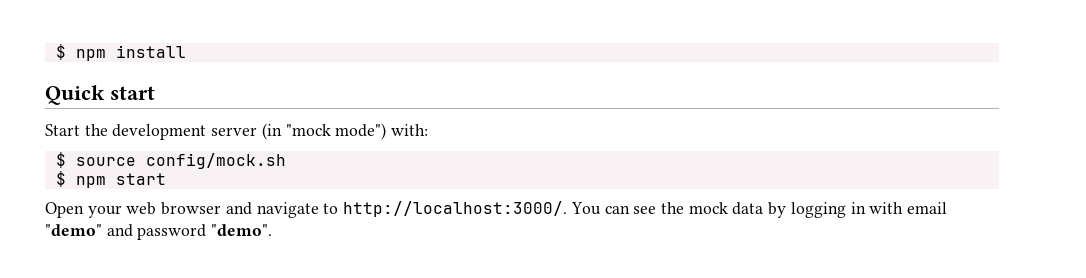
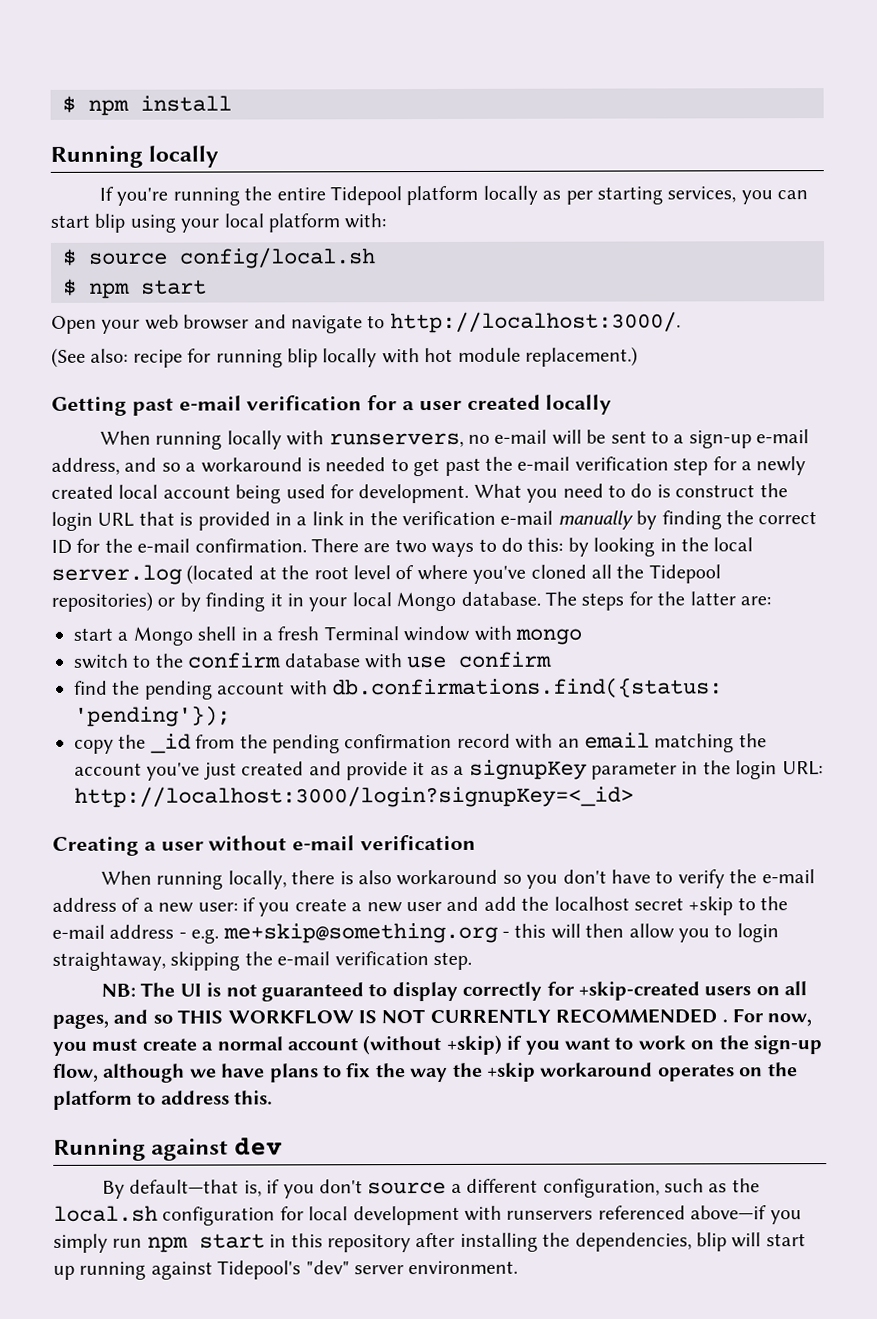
- Quick start
- Start the development server (in "mock mode") with:
+ Running locally
+ If you're running the entire Tidepool platform locally as per starting services, you can start blip using your local platform with:
- $ source config/mock.sh
+ $ source config/local.sh
- Open your web browser and navigate to http://localhost:3000/. You can see the mock data by logging in with email "demo" and password "demo".
+ Open your web browser and navigate to http://localhost:3000/.
+ (See also: recipe for running blip locally with hot module replacement.)
+ Getting past e-mail verification for a user created locally
+ When running locally with runservers, no e-mail will be sent to a sign-up e-mail address, and so a workaround is needed to get past the e-mail verification step for a newly created local account being used for development. What you need to do is construct the login URL that is provided in a link in the verification e-mail manually by finding the correct ID for the e-mail confirmation. There are two ways to do this: by looking in the local server.log (located at the root level of where you've cloned all the Tidepool repositories) or by finding it in your local Mongo database. The steps for the latter are:
+ start a Mongo shell in a fresh Terminal window with mongo
+ switch to the confirm database with use confirm
+ find the pending account with db.confirmations.find({status: 'pending'});
+ copy the _id from the pending confirmation record with an email matching the account you've just created and provide it as a signupKey parameter in the login URL: http://localhost:3000/login?signupKey=<_id>
+ Creating a user without e-mail verification
+ When running locally, there is also workaround so you don't have to verify the e-mail address of a new user: if you create a new user and add the localhost secret +skip to the e-mail address - e.g. me+skip@something.org - this will then allow you to login straightaway, skipping the e-mail verification step.
+ NB: The UI is not guaranteed to display correctly for +skip-created users on all pages, and so THIS WORKFLOW IS NOT CURRENTLY RECOMMENDED . For now, you must create a normal account (without +skip) if you want to work on the sign-up flow, although we have plans to fix the way the +skip workaround operates on the platform to address this.
+ Running against dev
+ By default—that is, if you don't source a different configuration, such as the local.sh configuration for local development with runservers referenced above—if you simply run npm start in this repository after installing the dependencies, blip will start up running against Tidepool's "dev" server environment.

